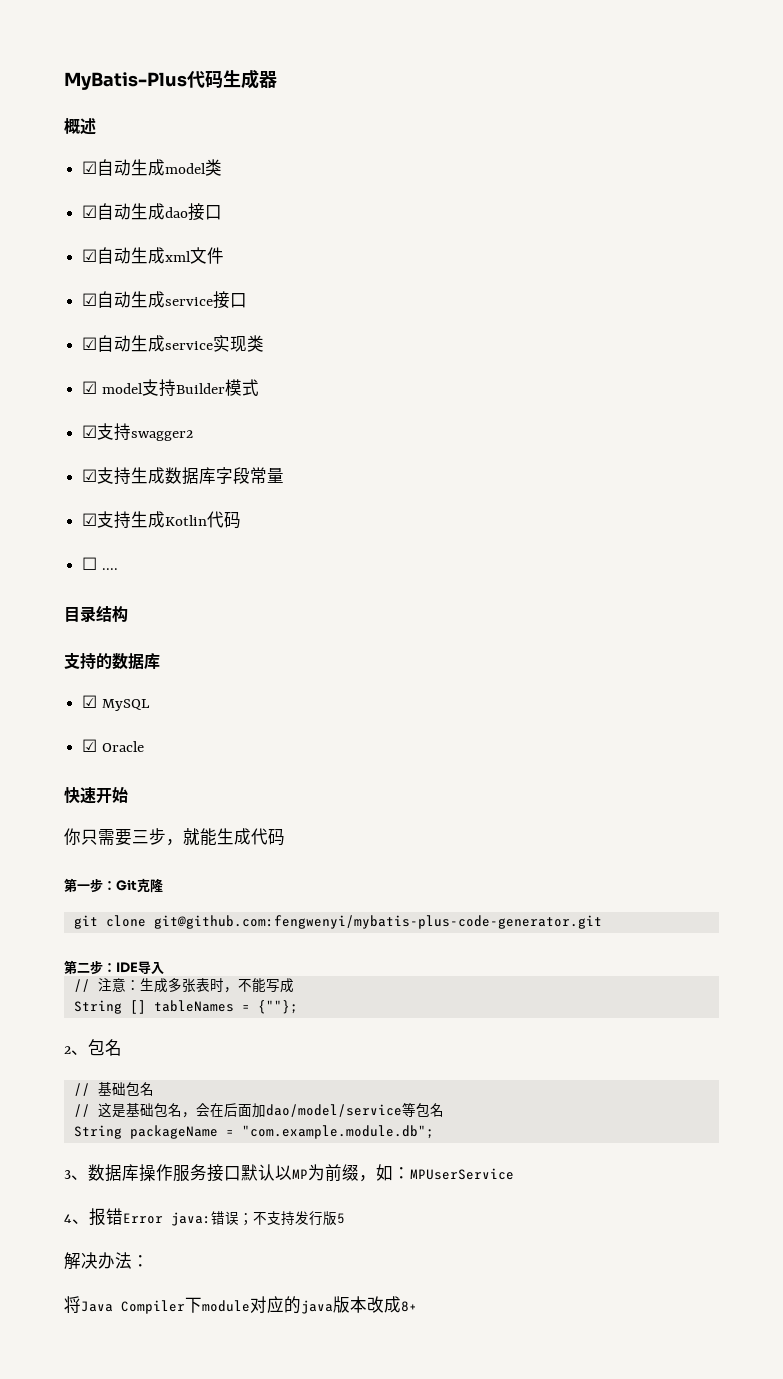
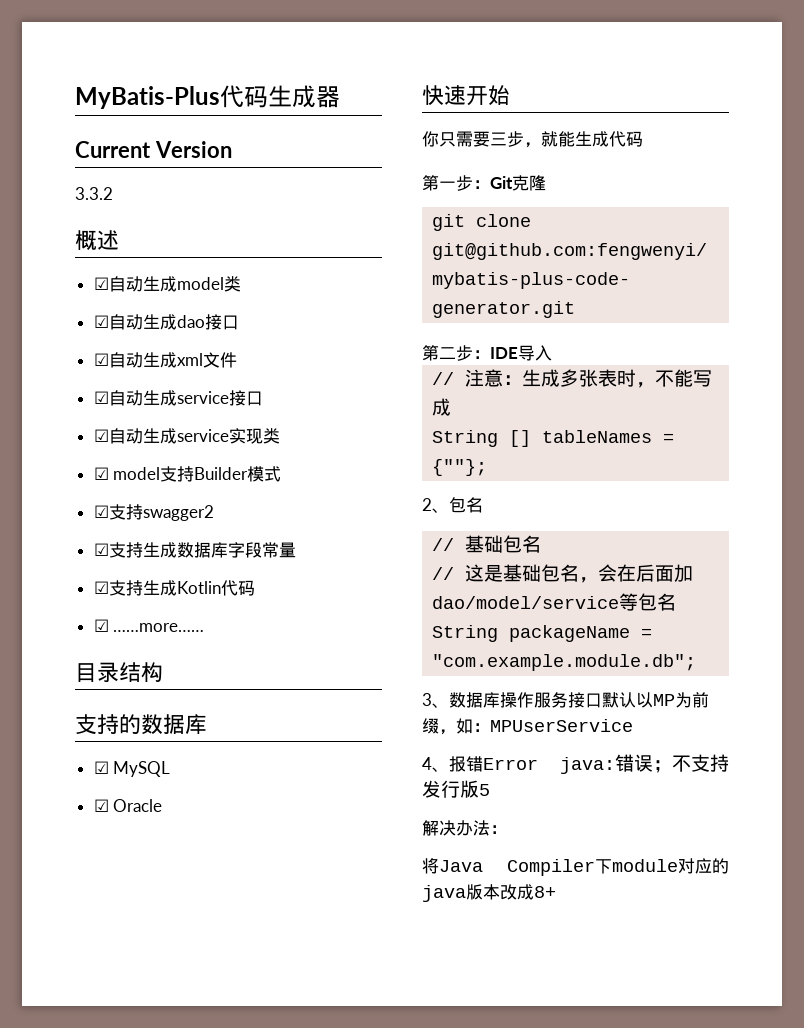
+ Current Version
+ 3.3.2
- ☐ ....
+ ☑ ……more……

